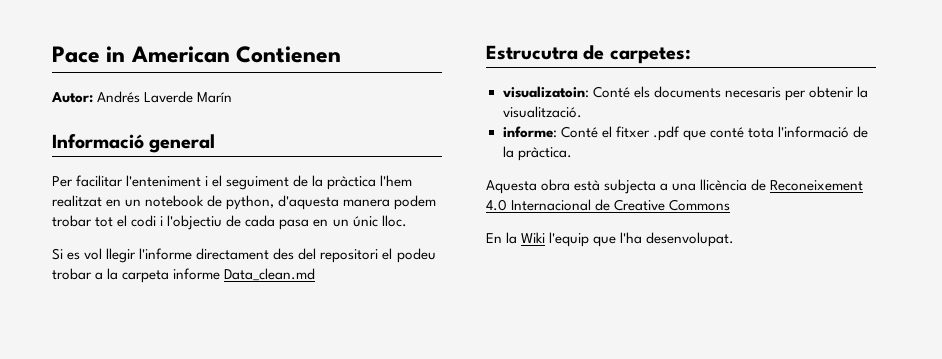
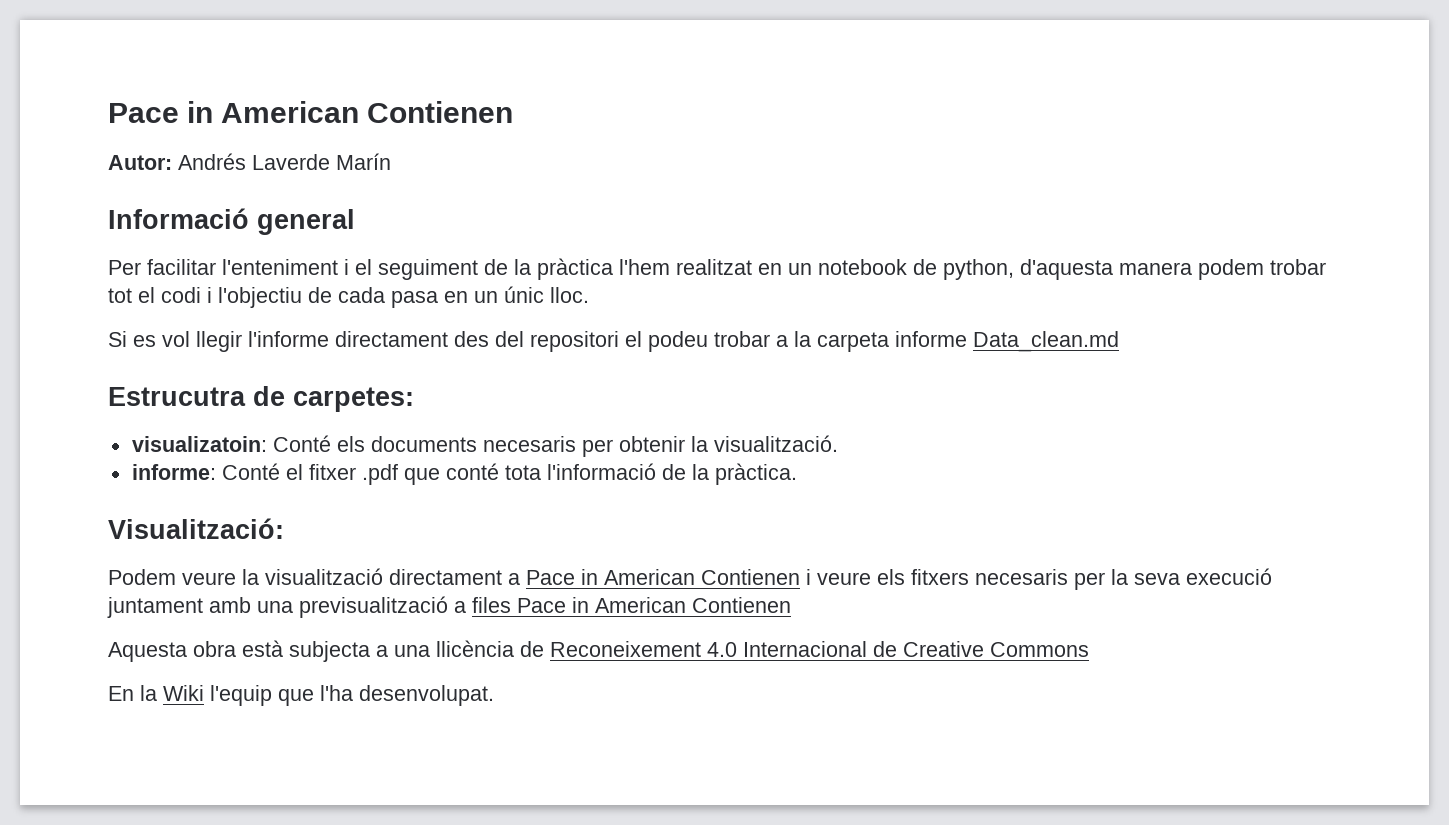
+ Visualització:
+ Podem veure la visualització directament a Pace in American Contienen i veure els fitxers necesaris per la seva execució juntament amb una previsualització a files Pace in American Contienen

